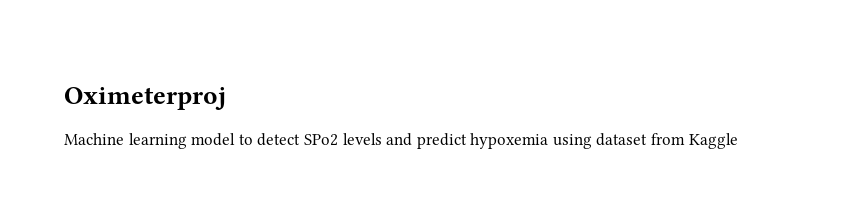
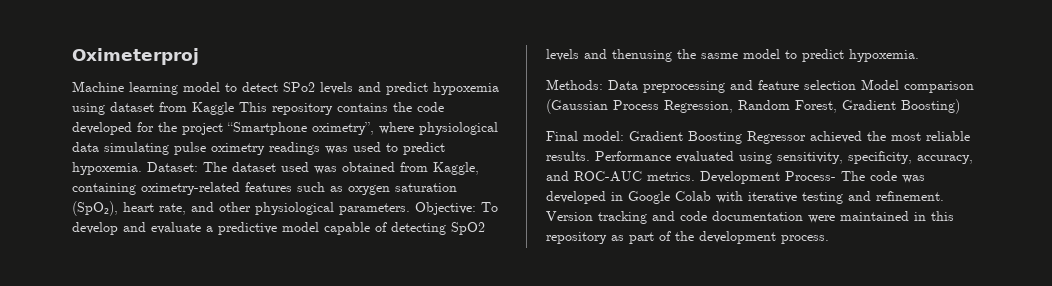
- Machine learning model to detect SPo2 levels and predict hypoxemia using dataset from Kaggle
+ Machine learning model to detect SPo2 levels and predict hypoxemia using dataset from Kaggle This repository contains the code developed for the project “Smartphone oximetry”, where physiological data simulating pulse oximetry readings was used to predict hypoxemia. Dataset: The dataset used was obtained from Kaggle, containing oximetry-related features such as oxygen saturation (SpO₂), heart rate, and other physiological parameters. Objective: To develop and evaluate a predictive model capable of detecting SpO2 levels and thenusing the sasme model to predict hypoxemia.
+ Methods: Data preprocessing and feature selection Model comparison (Gaussian Process Regression, Random Forest, Gradient Boosting)
+ Final model: Gradient Boosting Regressor achieved the most reliable results. Performance evaluated using sensitivity, specificity, accuracy, and ROC-AUC metrics. Development Process- The code was developed in Google Colab with iterative testing and refinement. Version tracking and code documentation were maintained in this repository as part of the development process.

